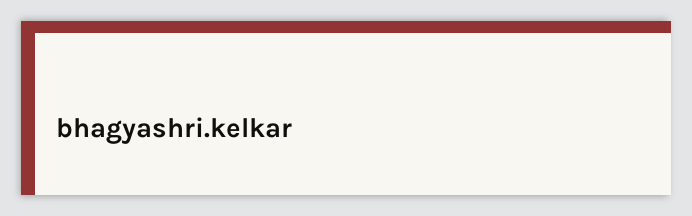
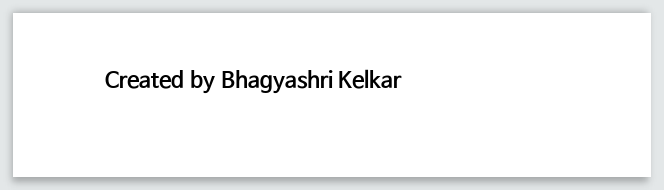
- bhagyashri.kelkar
+ Created by Bhagyashri Kelkar

